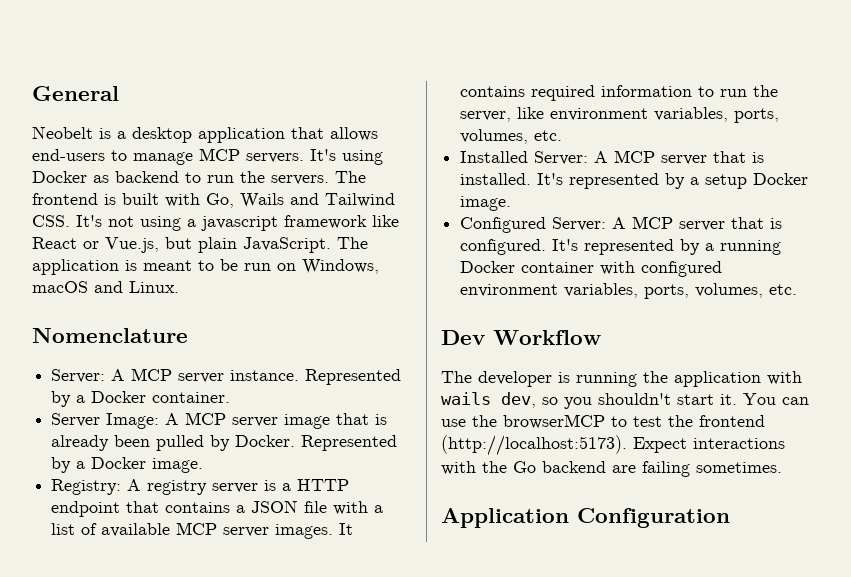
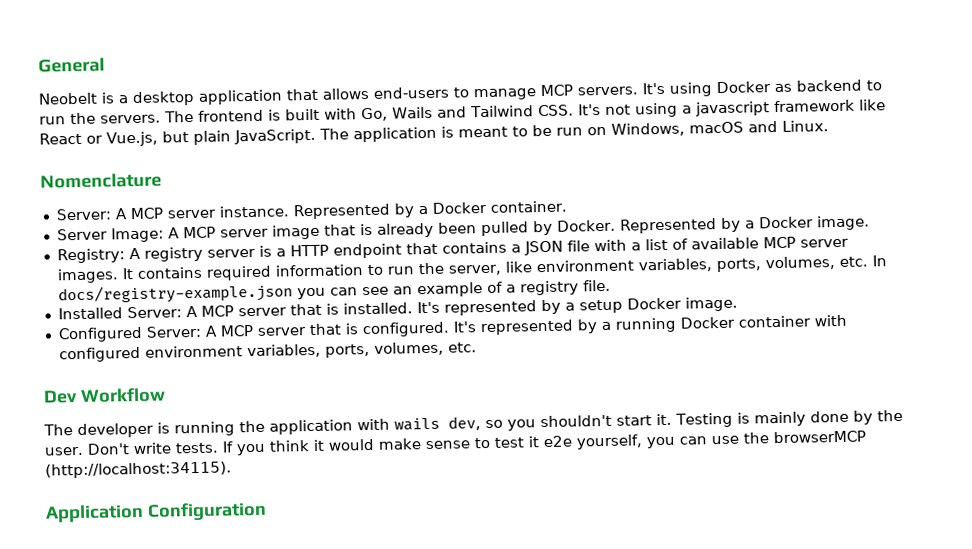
- It contains required information to run the server, like environment variables, ports, volumes, etc.
+ It contains required information to run the server, like environment variables, ports, volumes, etc. In docs/registry-example.json you can see an example of a registry file.
- You can use the browserMCP to test the frontend (http://localhost:5173). Expect interactions with the Go backend are failing sometimes.
+ Testing is mainly done by the user. Don't write tests. If you think it would make sense to test it e2e yourself, you can use the browserMCP (http://localhost:34115).

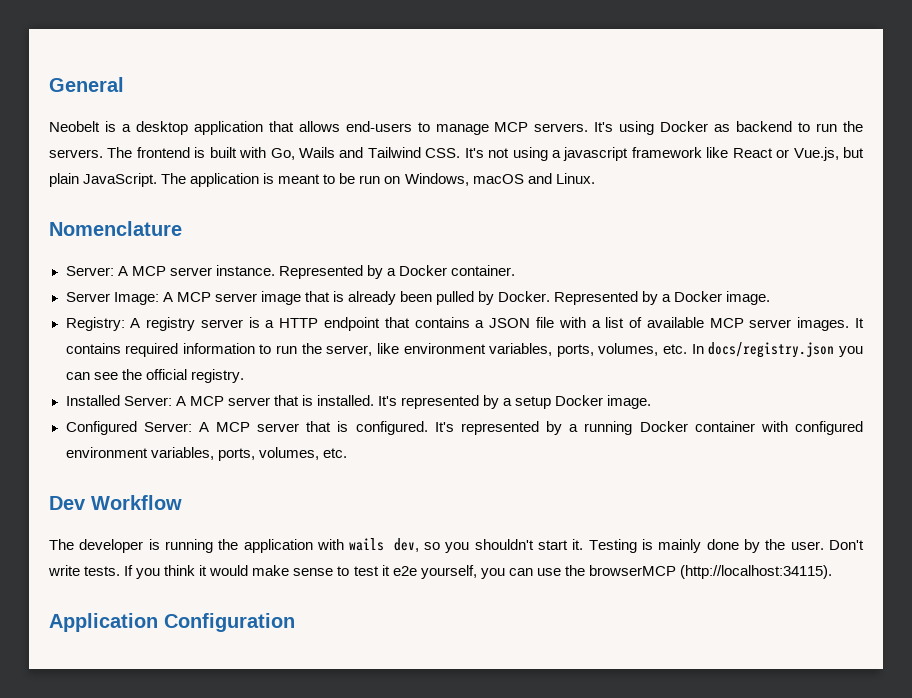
- It contains required information to run the server, like environment variables, ports, volumes, etc. In docs/registry-example.json you can see an example of a registry file.
+ It contains required information to run the server, like environment variables, ports, volumes, etc. In docs/registry.json you can see the official registry.

